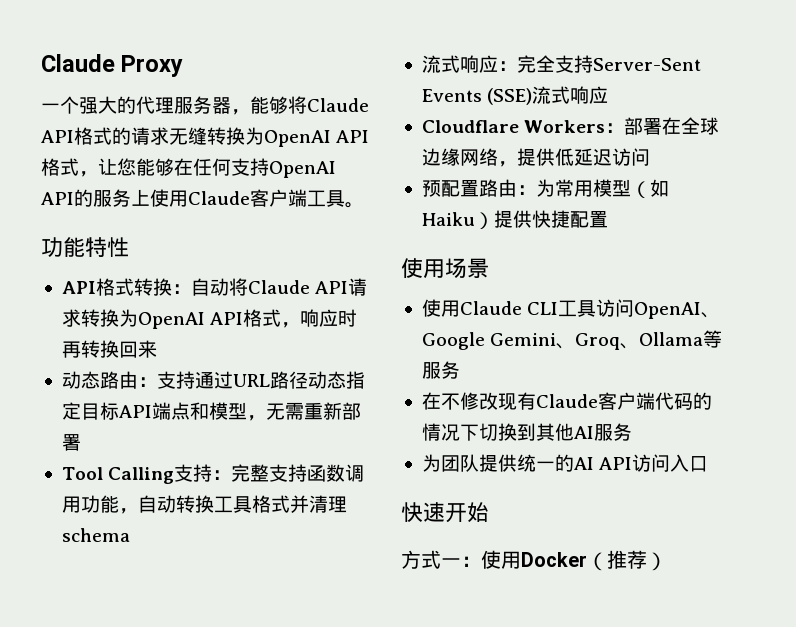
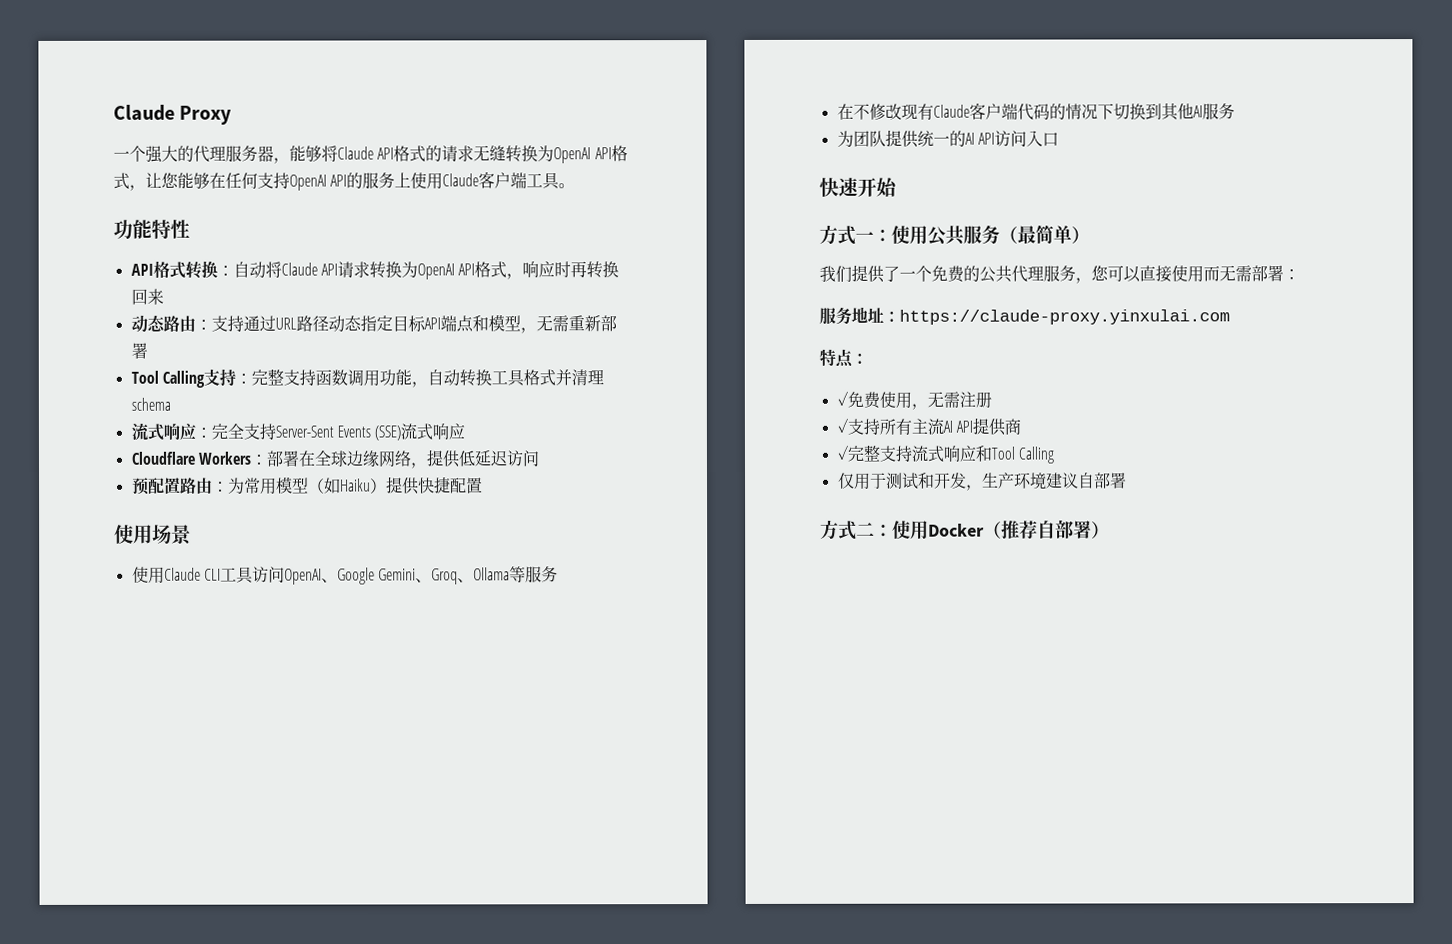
- 方式一：使用Docker（推荐）
+ 方式一：使用公共服务（最简单）
+ 我们提供了一个免费的公共代理服务，您可以直接使用而无需部署：
+ 服务地址：https://claude-proxy.yinxulai.com
+ 特点：
+ ✓免费使用，无需注册
+ ✓支持所有主流AI API提供商
+ ✓完整支持流式响应和Tool Calling
+ 仅用于测试和开发，生产环境建议自部署
+ 方式二：使用Docker（推荐自部署）

